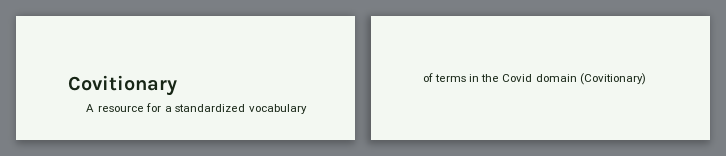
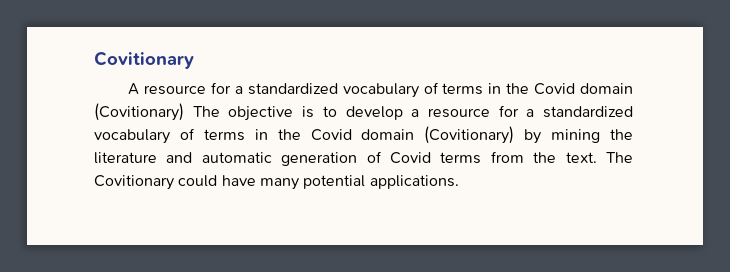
- A resource for a standardized vocabulary of terms in the Covid domain (Covitionary)
+ A resource for a standardized vocabulary of terms in the Covid domain (Covitionary) The objective is to develop a resource for a standardized vocabulary of terms in the Covid domain (Covitionary) by mining the literature and automatic generation of Covid terms from the text. The Covitionary could have many potential applications.

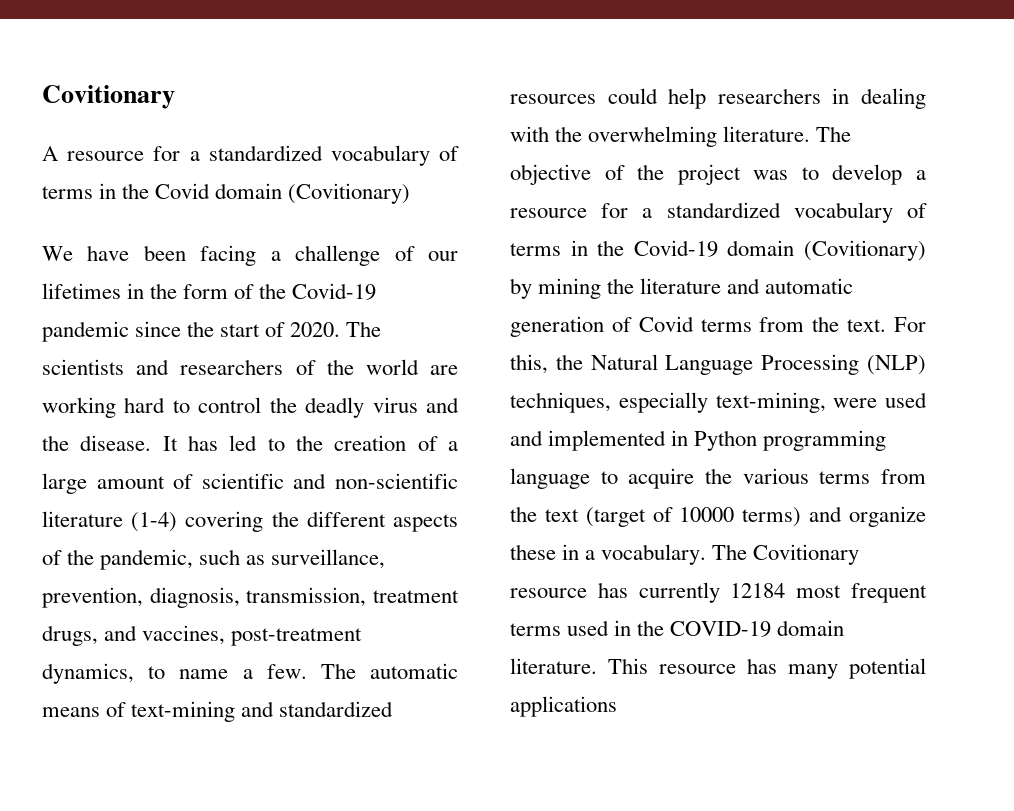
- A resource for a standardized vocabulary of terms in the Covid domain (Covitionary) The objective is to develop a resource for a standardized vocabulary of terms in the Covid domain (Covitionary) by mining the literature and automatic generation of Covid terms from the text.
+ A resource for a standardized vocabulary of terms in the Covid domain (Covitionary)
+ We have been facing a challenge of our lifetimes in the form of the Covid-19 pandemic since the start of 2020. The scientists and researchers of the world are working hard to control the deadly virus and the disease. It has led to the creation of a large amount of scientific and non-scientific literature (1-4) covering the different aspects of the pandemic, such as surveillance, prevention, diagnosis, transmission, treatment drugs, and vaccines, post-treatment dynamics, to name a few. The automatic means of text-mining and standardized resources could help researchers in dealing with the overwhelming literature. The objective of the project was to develop a resource for a standardized vocabulary of terms in the Covid-19 domain (Covitionary) by mining the literature and automatic generation of Covid terms from the text.
- The Covitionary could have many potential applications.
+ For this, the Natural Language Processing (NLP) techniques, especially text-mining, were used and implemented in Python programming language to acquire the various terms from the text (target of 10000 terms) and organize these in a vocabulary. The Covitionary resource has currently 12184 most frequent terms used in the COVID-19 domain literature. This resource has many potential applications

